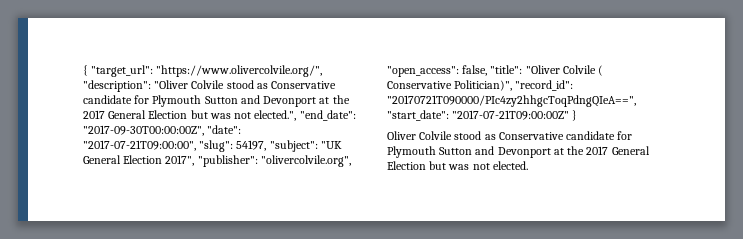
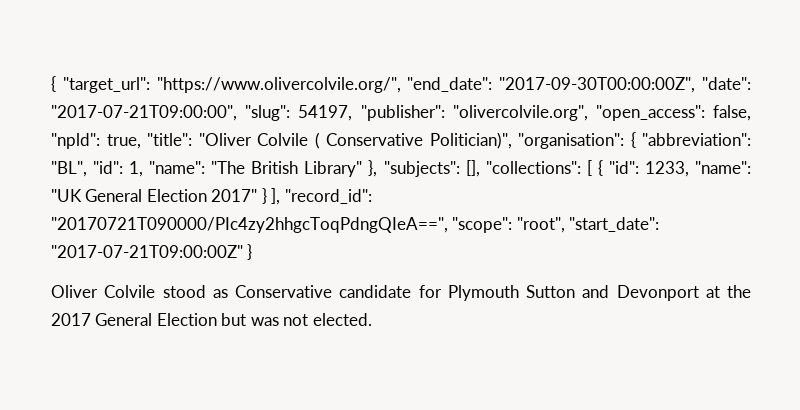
- { "target_url": "https://www.olivercolvile.org/", "description": "Oliver Colvile stood as Conservative candidate for Plymouth Sutton and Devonport at the 2017 General Election but was not elected.", "end_date": "2017-09-30T00:00:00Z", "date": "2017-07-21T09:00:00", "slug": 54197, "subject": "UK General Election 2017", "publisher": "olivercolvile.org", "open_access": false, "title": "Oliver Colvile ( Conservative Politician)", "record_id": "20170721T090000/PIc4zy2hhgcToqPdngQIeA==", "start_date": "2017-07-21T09:00:00Z" }
+ { "target_url": "https://www.olivercolvile.org/", "end_date": "2017-09-30T00:00:00Z", "date": "2017-07-21T09:00:00", "slug": 54197, "publisher": "olivercolvile.org", "open_access": false, "npld": true, "title": "Oliver Colvile ( Conservative Politician)", "organisation": { "abbreviation": "BL", "id": 1, "name": "The British Library" }, "subjects": [], "collections": [ { "id": 1233, "name": "UK General Election 2017" } ], "record_id": "20170721T090000/PIc4zy2hhgcToqPdngQIeA==", "scope": "root", "start_date": "2017-07-21T09:00:00Z" }

